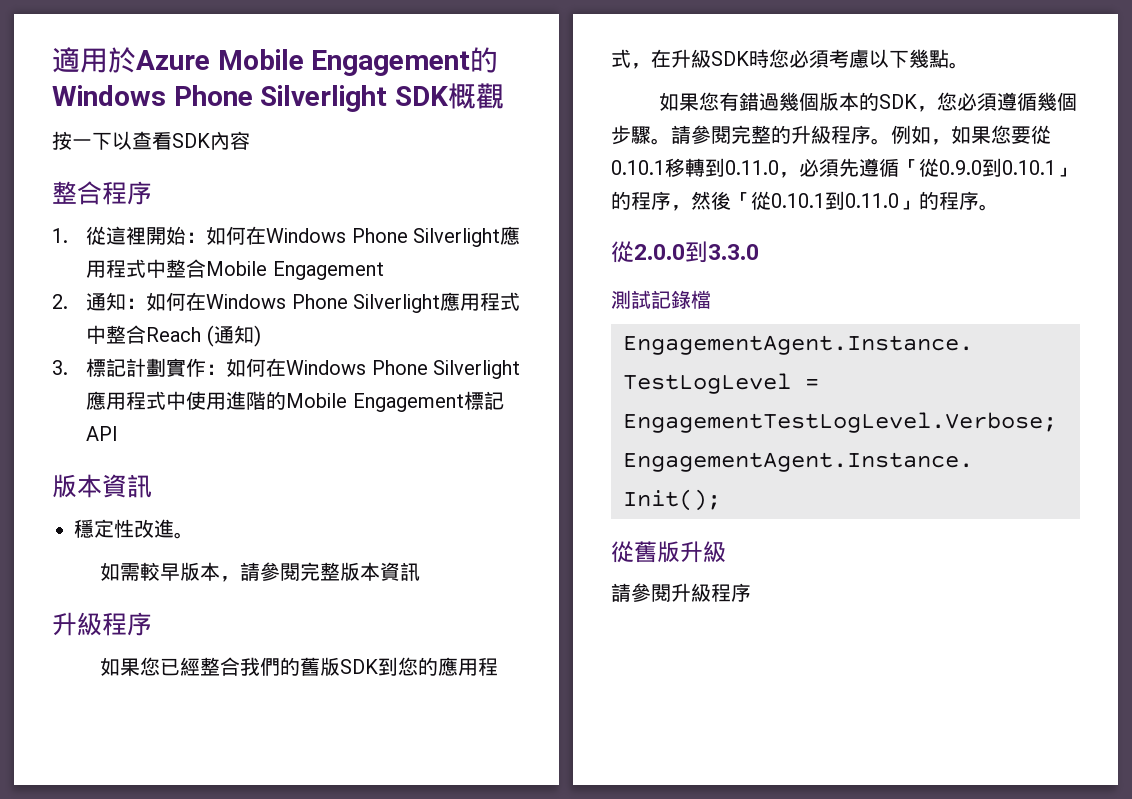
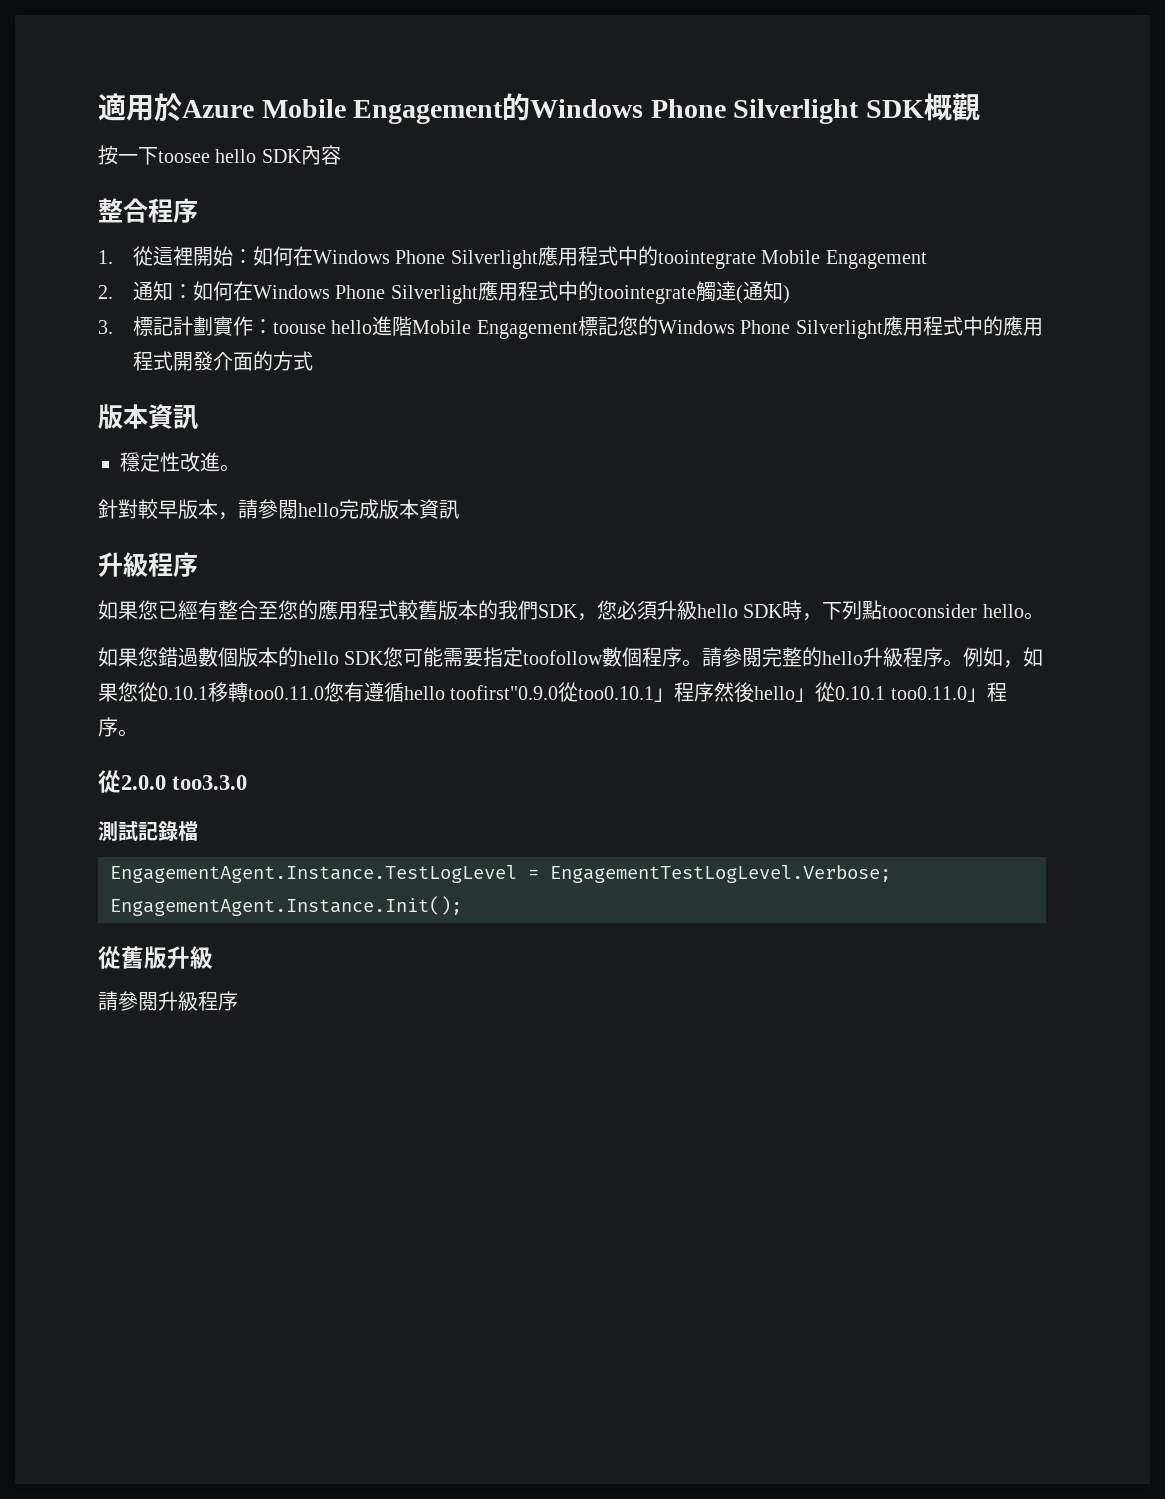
- 按一下以查看SDK內容
+ 按一下toosee hello SDK內容
- 1.從這裡開始：如何在Windows Phone Silverlight應用程式中整合Mobile Engagement
+ 1.從這裡開始：如何在Windows Phone Silverlight應用程式中的toointegrate Mobile Engagement
- 2.通知：如何在Windows Phone Silverlight應用程式中整合Reach (通知)
+ 2.通知：如何在Windows Phone Silverlight應用程式中的toointegrate觸達(通知)
- 3.標記計劃實作：如何在Windows Phone Silverlight應用程式中使用進階的Mobile Engagement標記API
+ 3.標記計劃實作：toouse hello進階Mobile Engagement標記您的Windows Phone Silverlight應用程式中的應用程式開發介面的方式
- 如需較早版本，請參閱完整版本資訊
+ 針對較早版本，請參閱hello完成版本資訊
- 如果您已經整合我們的舊版SDK到您的應用程式，在升級SDK時您必須考慮以下幾點。
- 如果您有錯過幾個版本的SDK，您必須遵循幾個步驟。
+ 如果您已經有整合至您的應用程式較舊版本的我們SDK，您必須升級hello SDK時，下列點tooconsider hello。
+ 如果您錯過數個版本的hello SDK您可能需要指定toofollow數個程序。
- 請參閱完整的升級程序。
+ 請參閱完整的hello升級程序。
- 例如，如果您要從0.10.1移轉到0.11.0，必須先遵循「從0.9.0到0.10.1」的程序，然後「從0.10.1到0.11.0」的程序。
+ 例如，如果您從0.10.1移轉too0.11.0您有遵循hello toofirst"0.9.0從too0.10.1」程序然後hello」從0.10.1 too0.11.0」程序。
- 從2.0.0到3.3.0
+ 從2.0.0 too3.3.0

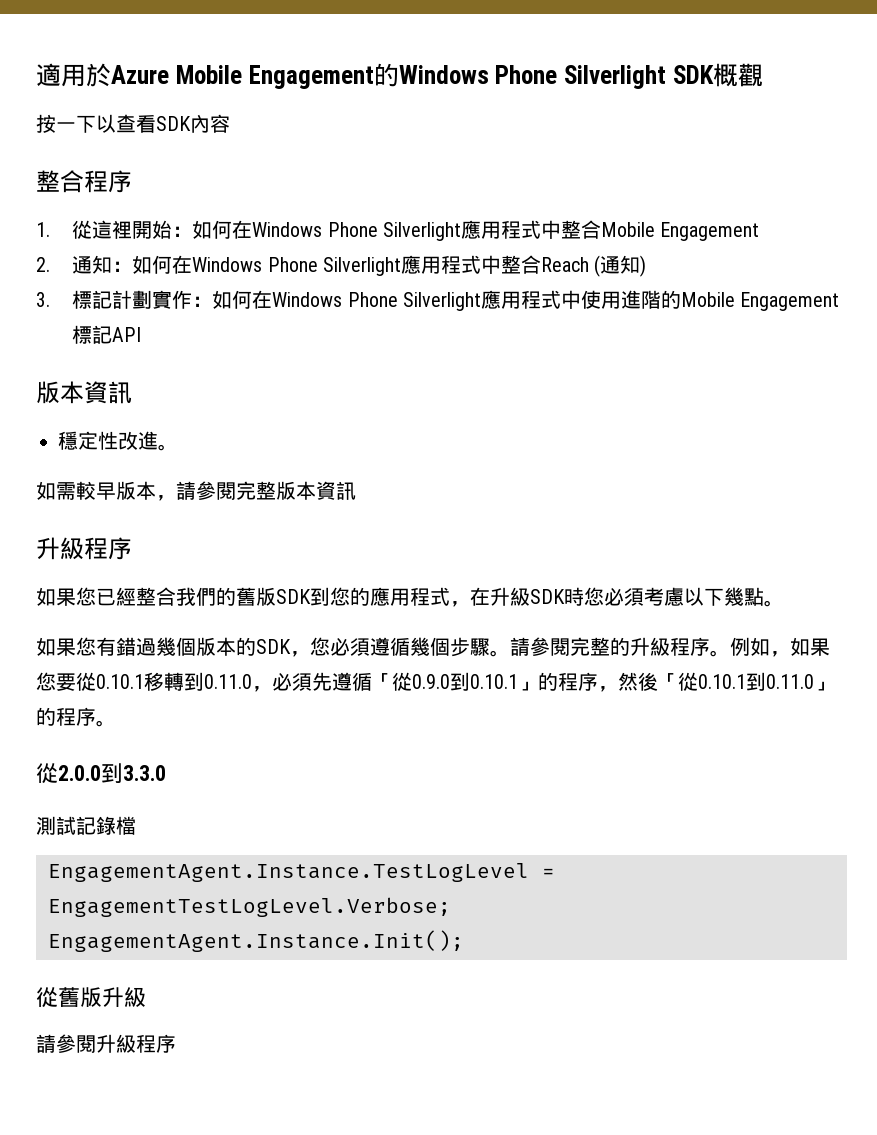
- 按一下toosee hello SDK內容
+ 按一下以查看SDK內容
- 1.從這裡開始：如何在Windows Phone Silverlight應用程式中的toointegrate Mobile Engagement
+ 1.從這裡開始：如何在Windows Phone Silverlight應用程式中整合Mobile Engagement
- 2.通知：如何在Windows Phone Silverlight應用程式中的toointegrate觸達(通知)
+ 2.通知：如何在Windows Phone Silverlight應用程式中整合Reach (通知)
- 3.標記計劃實作：toouse hello進階Mobile Engagement標記您的Windows Phone Silverlight應用程式中的應用程式開發介面的方式
+ 3.標記計劃實作：如何在Windows Phone Silverlight應用程式中使用進階的Mobile Engagement標記API
- 針對較早版本，請參閱hello完成版本資訊
+ 如需較早版本，請參閱完整版本資訊
- 如果您已經有整合至您的應用程式較舊版本的我們SDK，您必須升級hello SDK時，下列點tooconsider hello。
- 如果您錯過數個版本的hello SDK您可能需要指定toofollow數個程序。
+ 如果您已經整合我們的舊版SDK到您的應用程式，在升級SDK時您必須考慮以下幾點。
+ 如果您有錯過幾個版本的SDK，您必須遵循幾個步驟。
- 請參閱完整的hello升級程序。
+ 請參閱完整的升級程序。
- 例如，如果您從0.10.1移轉too0.11.0您有遵循hello toofirst"0.9.0從too0.10.1」程序然後hello」從0.10.1 too0.11.0」程序。
+ 例如，如果您要從0.10.1移轉到0.11.0，必須先遵循「從0.9.0到0.10.1」的程序，然後「從0.10.1到0.11.0」的程序。
- 從2.0.0 too3.3.0
+ 從2.0.0到3.3.0

